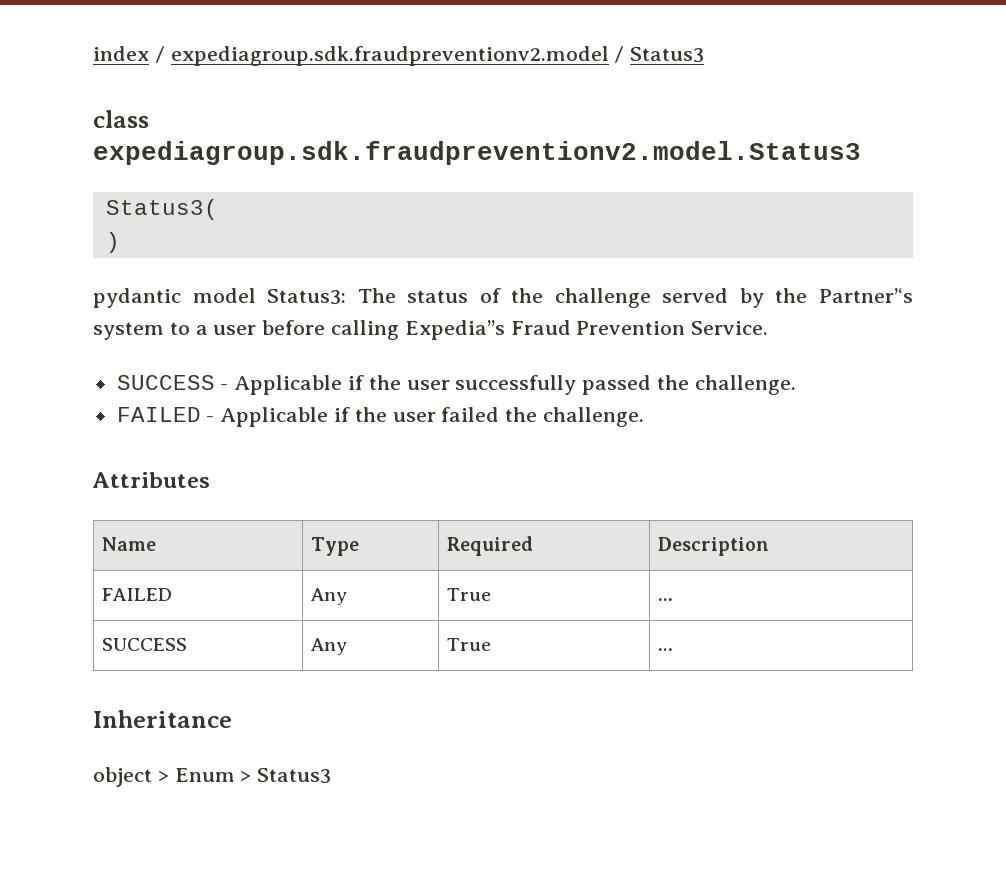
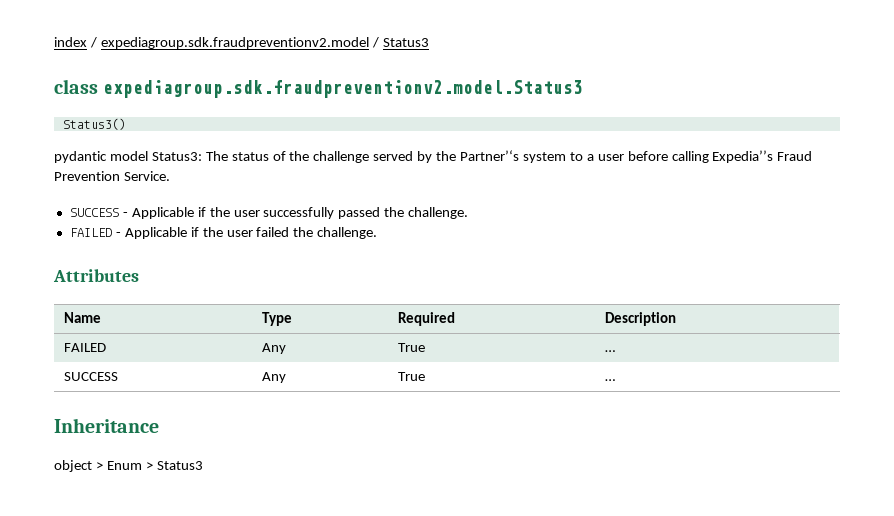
- Status3(
- )
+ Status3()

